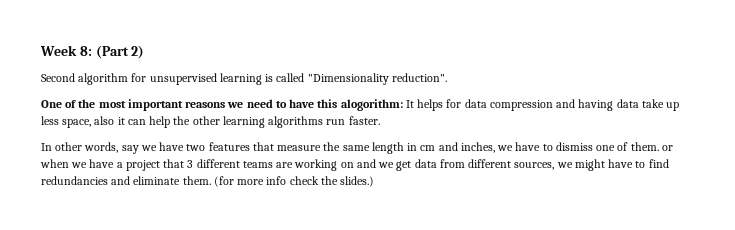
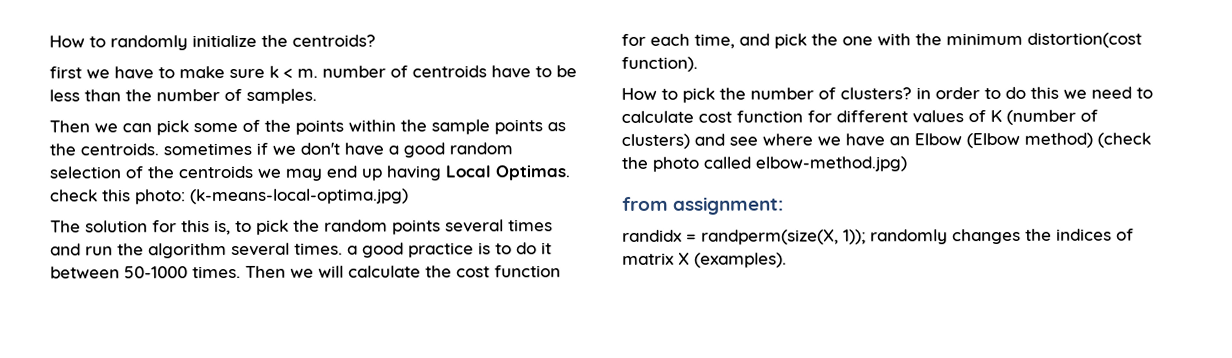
- Week 8: (Part 2)
- Second algorithm for unsupervised learning is called "Dimensionality reduction".
- One of the most important reasons we need to have this alogorithm: It helps for data compression and having data take up less space, also it can help the other learning algorithms run faster.
- In other words, say we have two features that measure the same length in cm and inches, we have to dismiss one of them. or when we have a project that 3 different teams are working on and we get data from different sources, we might have to find redundancies and eliminate them. (for more info check the slides.)
+ How to randomly initialize the centroids?
+ first we have to make sure k < m. number of centroids have to be less than the number of samples.
+ Then we can pick some of the points within the sample points as the centroids. sometimes if we don't have a good random selection of the centroids we may end up having Local Optimas. check this photo: (k-means-local-optima.jpg)
+ The solution for this is, to pick the random points several times and run the algorithm several times. a good practice is to do it between 50-1000 times. Then we will calculate the cost function for each time, and pick the one with the minimum distortion(cost function).
+ How to pick the number of clusters? in order to do this we need to calculate cost function for different values of K (number of clusters) and see where we have an Elbow (Elbow method) (check the photo called elbow-method.jpg)
+ from assignment:
+ randidx = randperm(size(X, 1)); randomly changes the indices of matrix X (examples).

